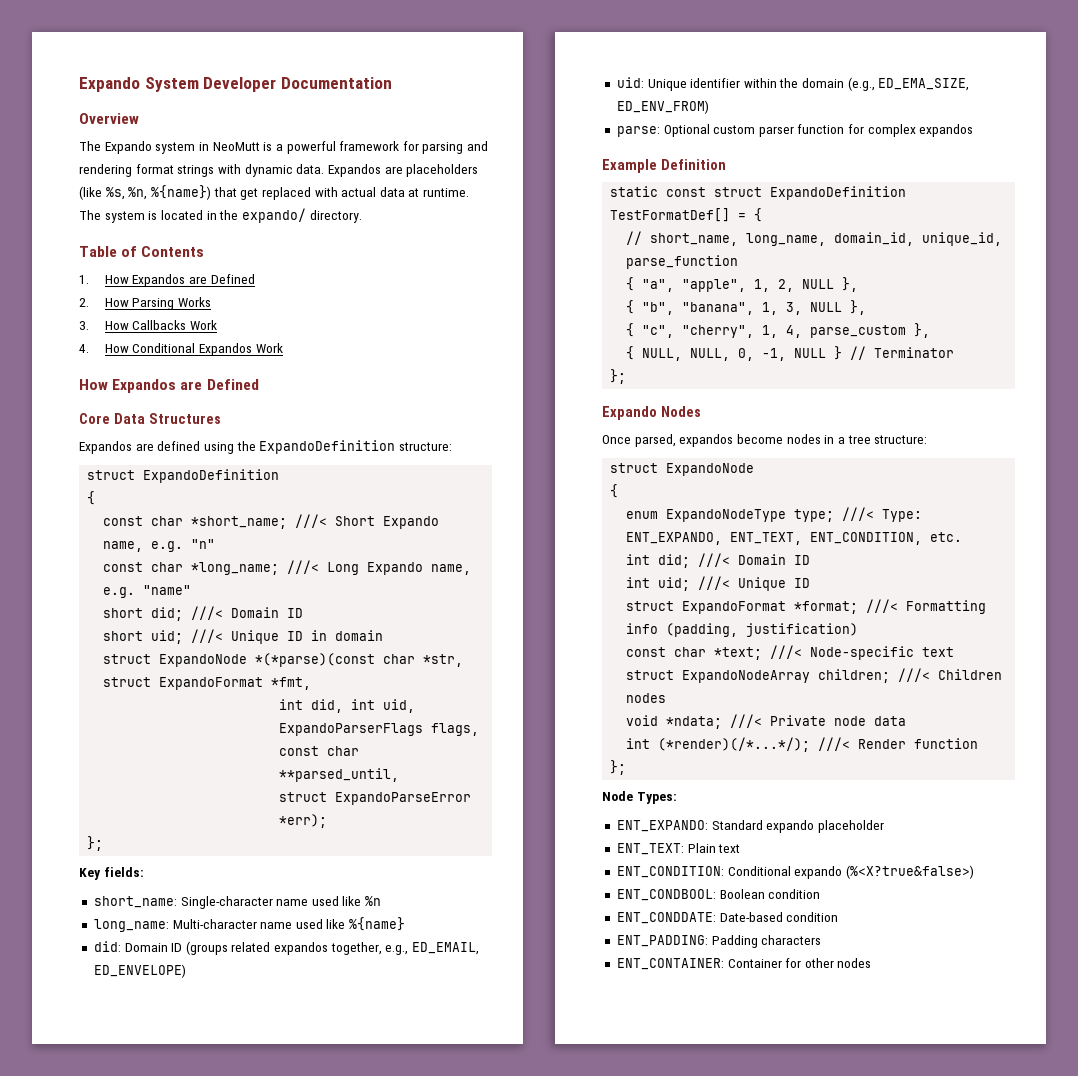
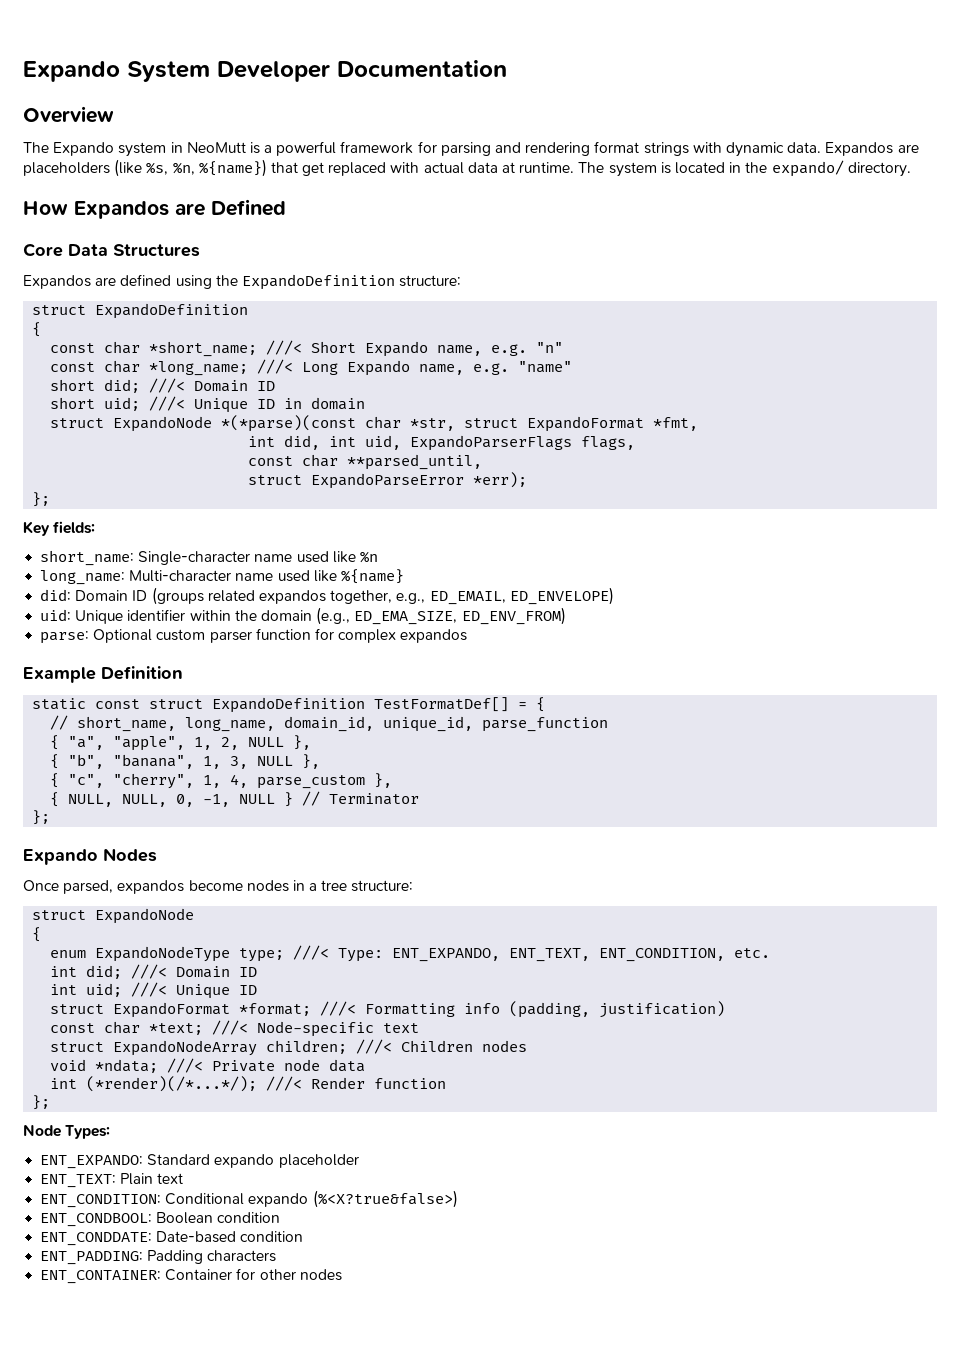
- Table of Contents
- 1. How Expandos are Defined
- 2. How Parsing Works
- 3. How Callbacks Work
- 4. How Conditional Expandos Work

